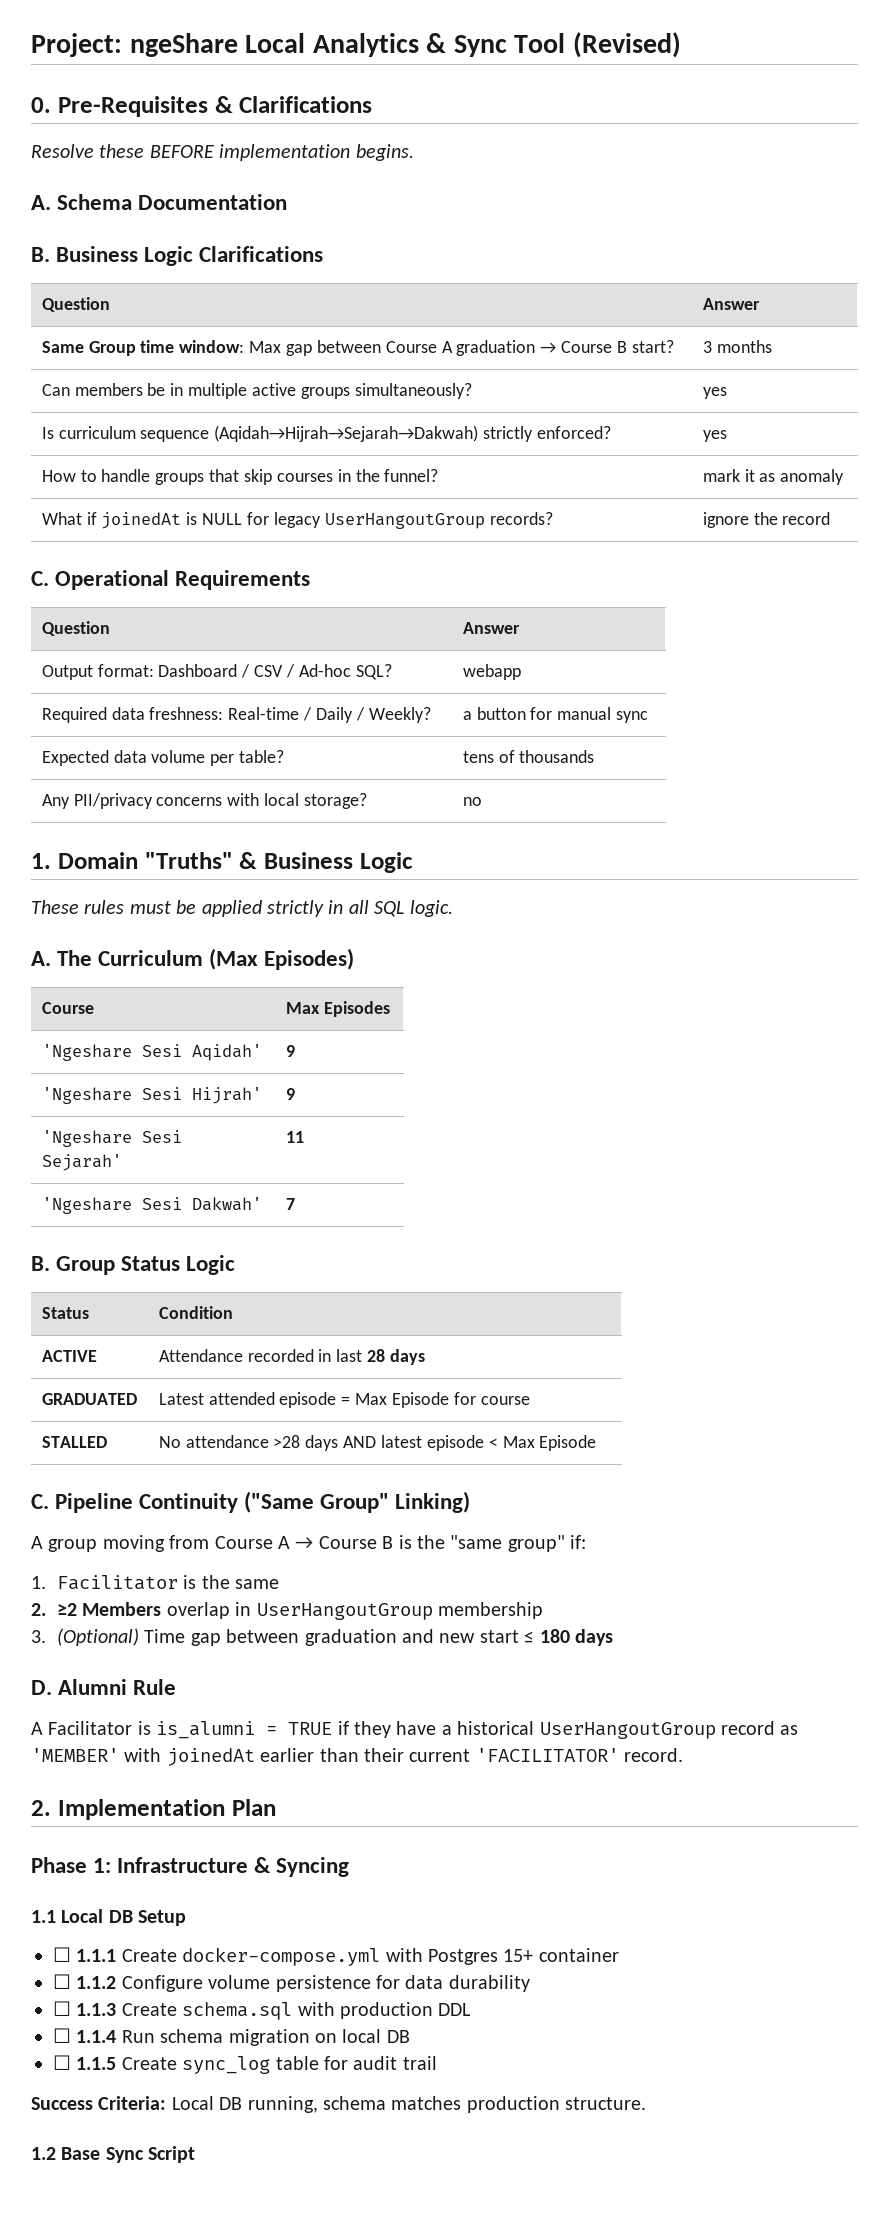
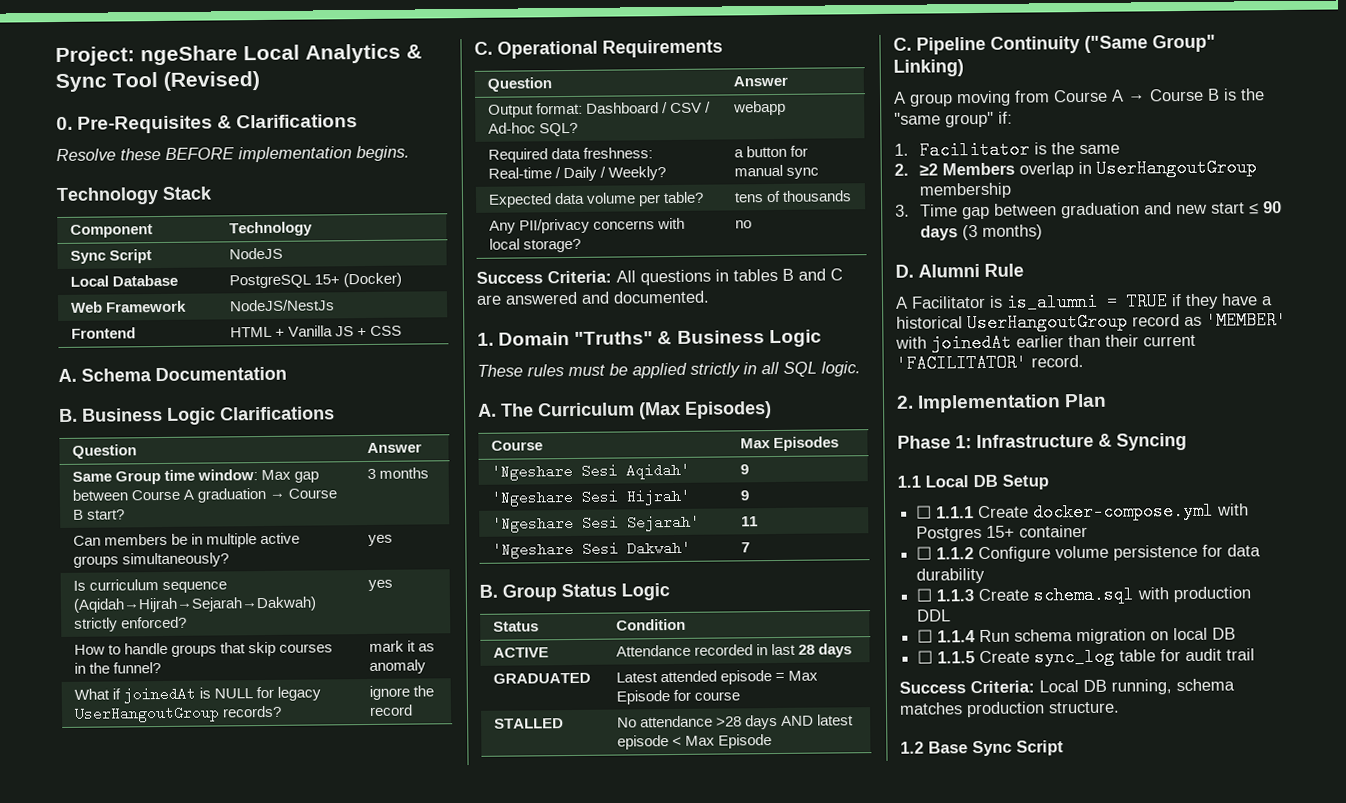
+ Technology Stack
+ Component | Technology
+ Sync Script | NodeJS
+ Local Database | PostgreSQL 15+ (Docker)
+ Web Framework | NodeJS/NestJs
+ Frontend | HTML + Vanilla JS + CSS
+ Success Criteria: All questions in tables B and C are answered and documented.
- 3. (Optional) Time gap between graduation and new start ≤ 180 days
+ 3. Time gap between graduation and new start ≤ 90 days (3 months)

